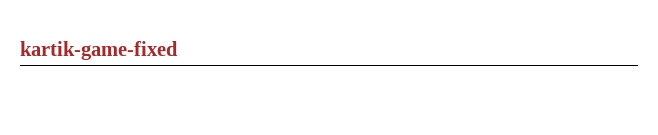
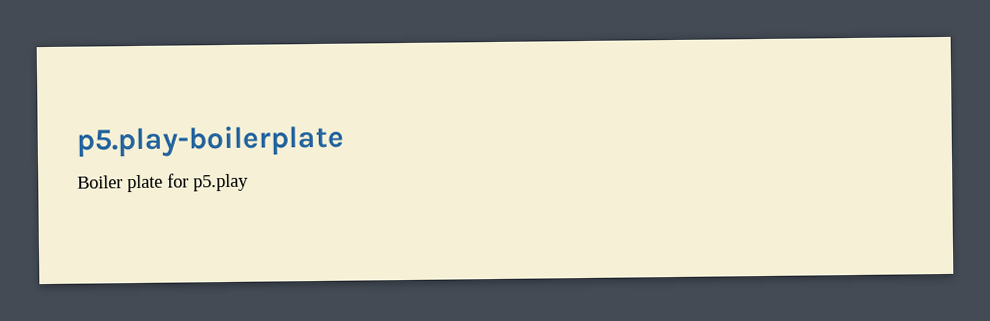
- kartik-game-fixed
+ p5.play-boilerplate
+ Boiler plate for p5.play

